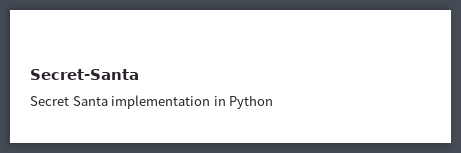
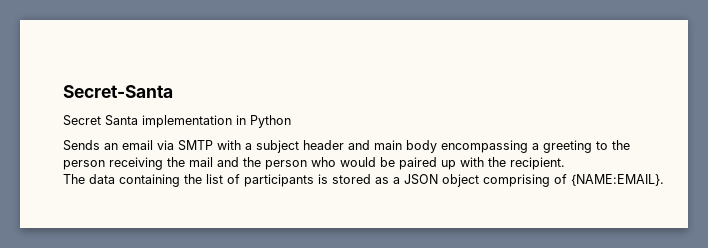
+ Sends an email via SMTP with a subject header and main body encompassing a greeting to the person receiving the mail and the person who would be paired up with the recipient.
+ The data containing the list of participants is stored as a JSON object comprising of {NAME:EMAIL}.

